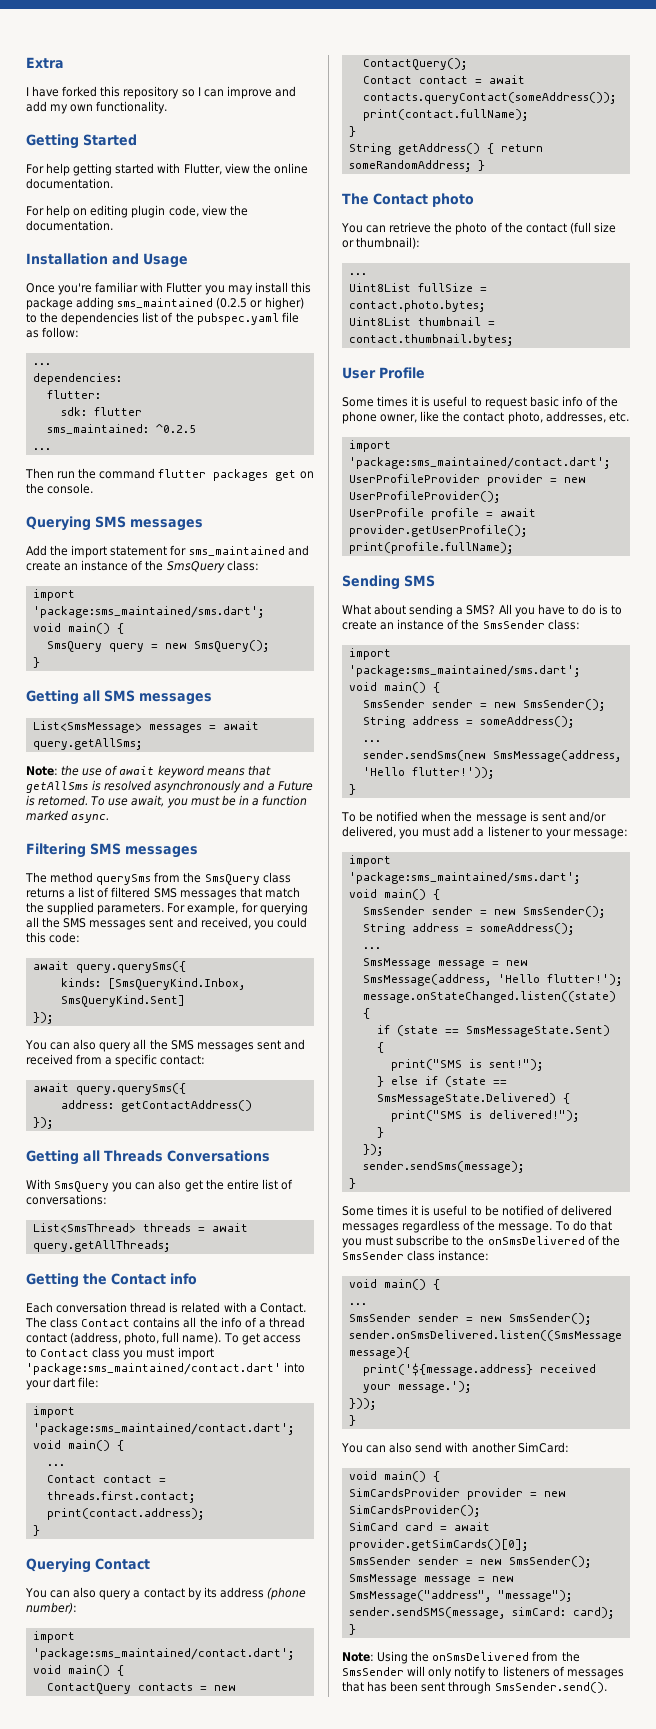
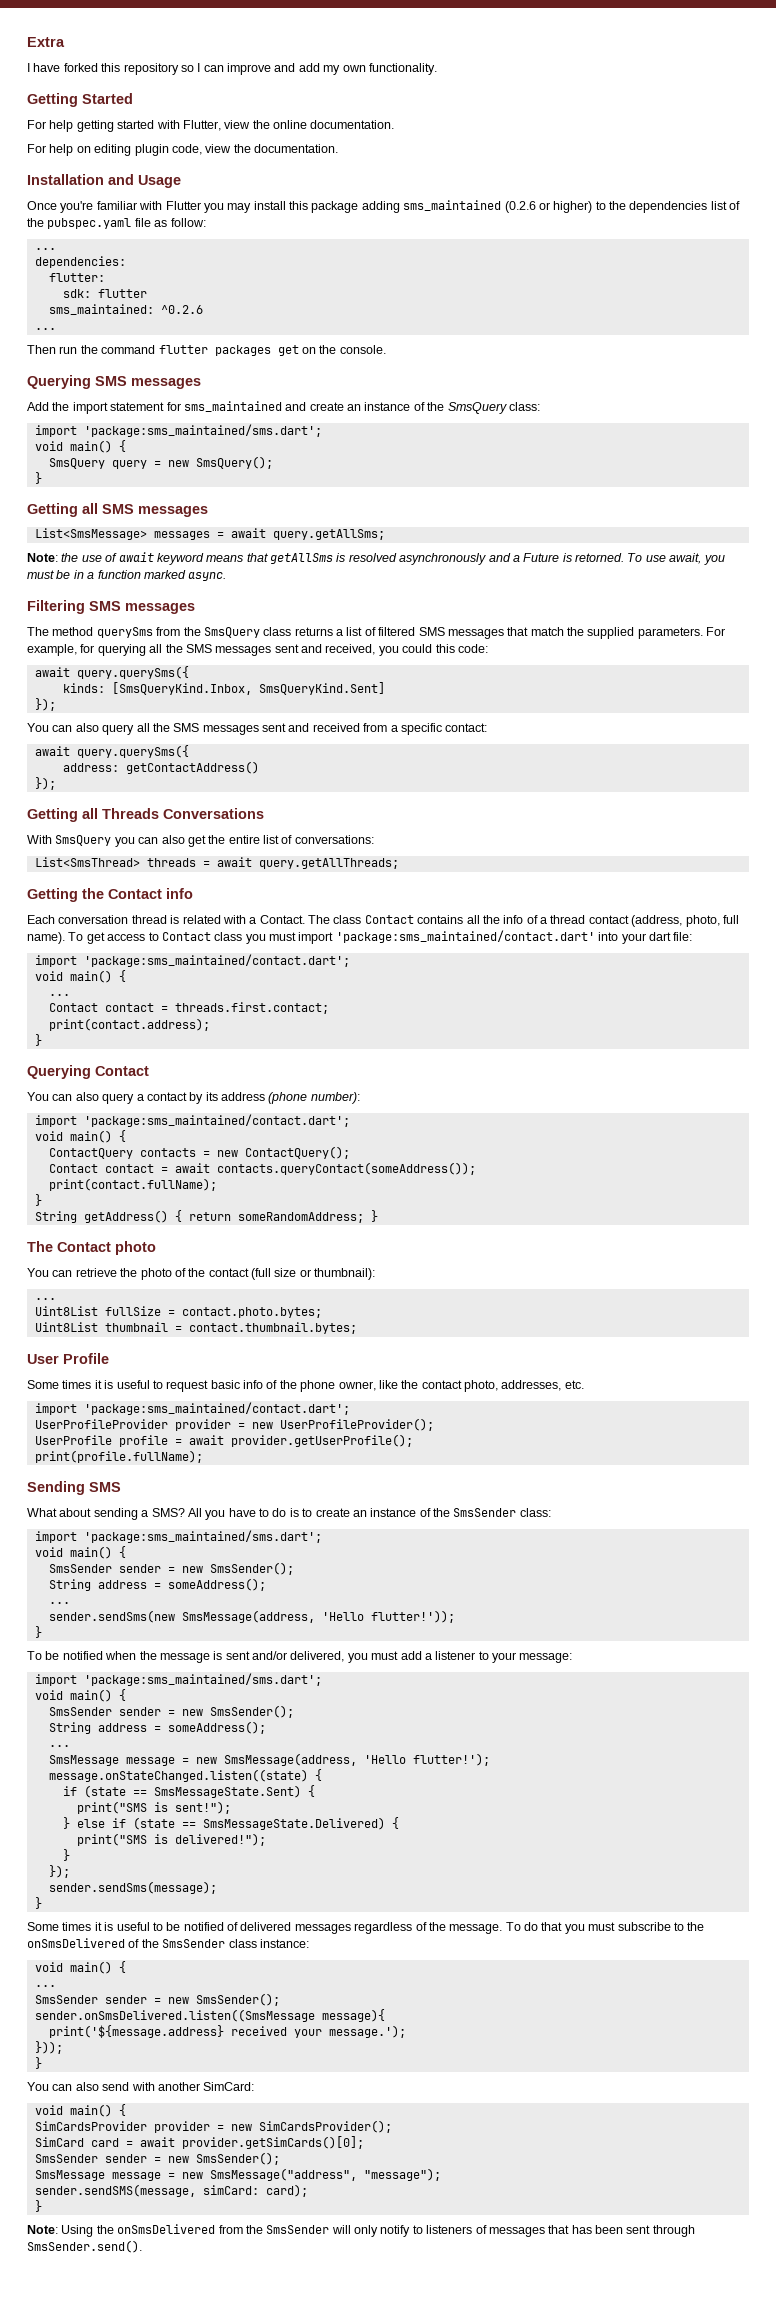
- Once you're familiar with Flutter you may install this package adding sms_maintained (0.2.5 or higher) to the dependencies list of the pubspec.yaml file as follow:
+ Once you're familiar with Flutter you may install this package adding sms_maintained (0.2.6 or higher) to the dependencies list of the pubspec.yaml file as follow:
- sms_maintained: ^0.2.5
+ sms_maintained: ^0.2.6

